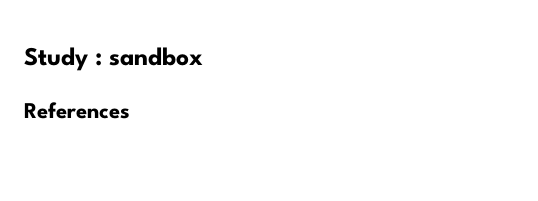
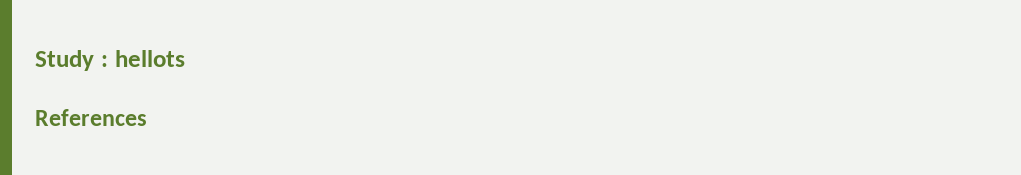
- Study : sandbox
+ Study : hellots

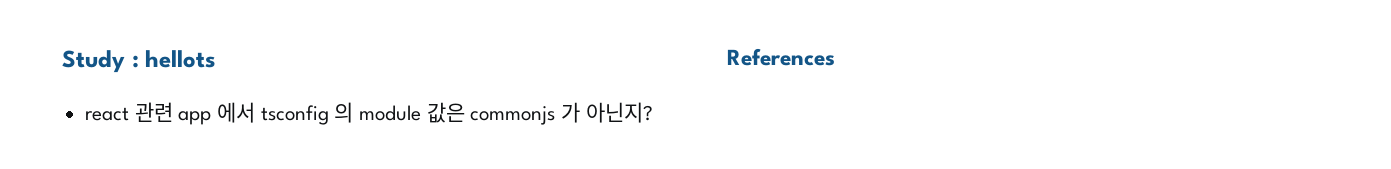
+ react 관련 app 에서 tsconfig 의 module 값은 commonjs 가 아닌지?

